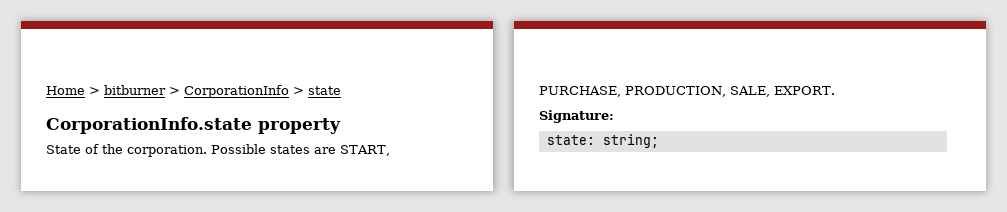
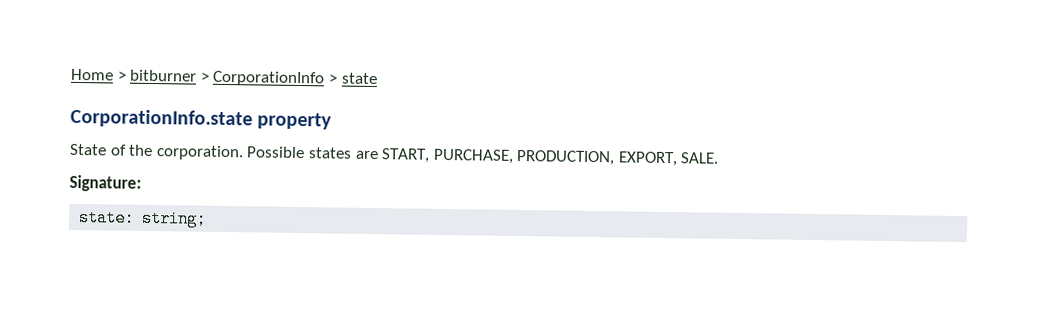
- Possible states are START, PURCHASE, PRODUCTION, SALE, EXPORT.
+ Possible states are START, PURCHASE, PRODUCTION, EXPORT, SALE.

